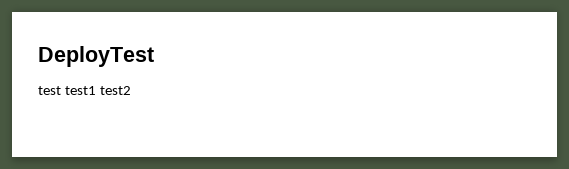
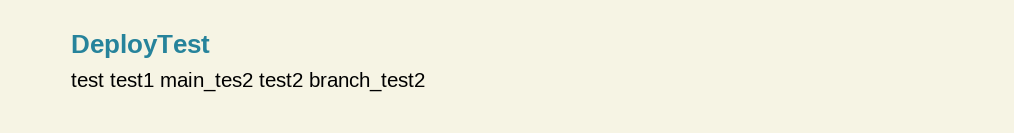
- test test1 test2
+ test test1 main_tes2 test2 branch_test2

